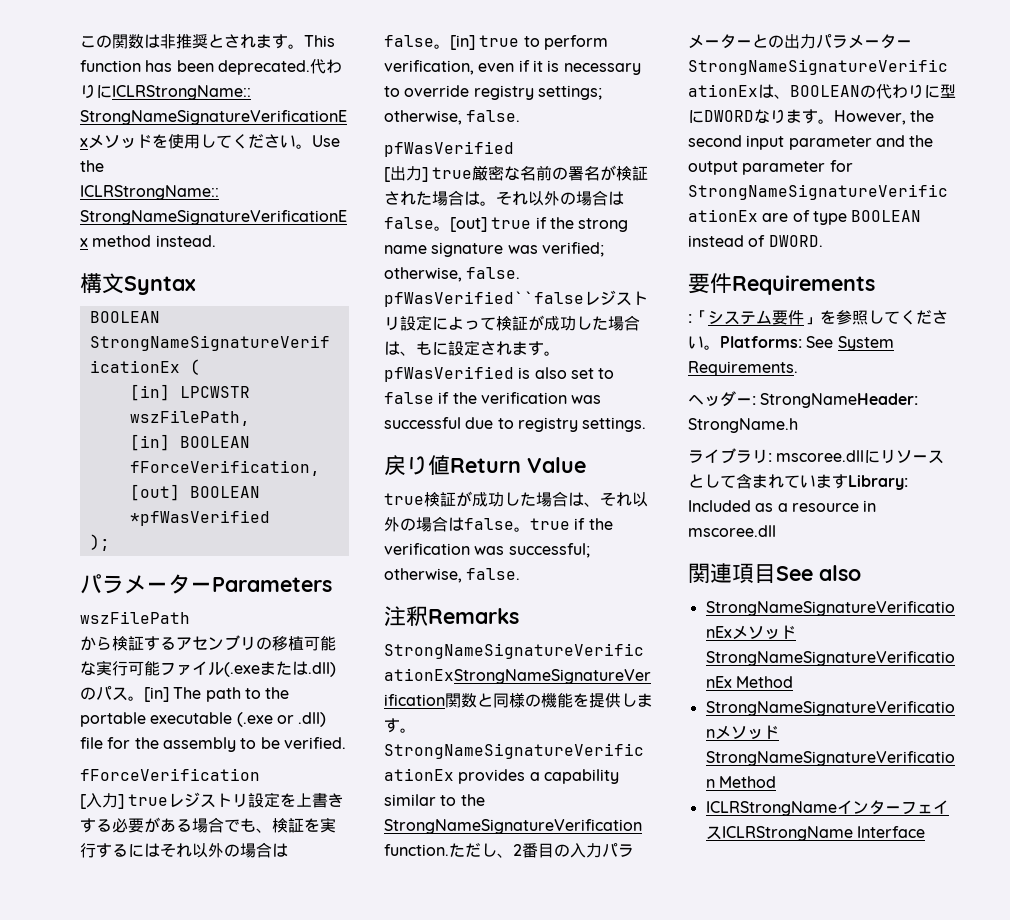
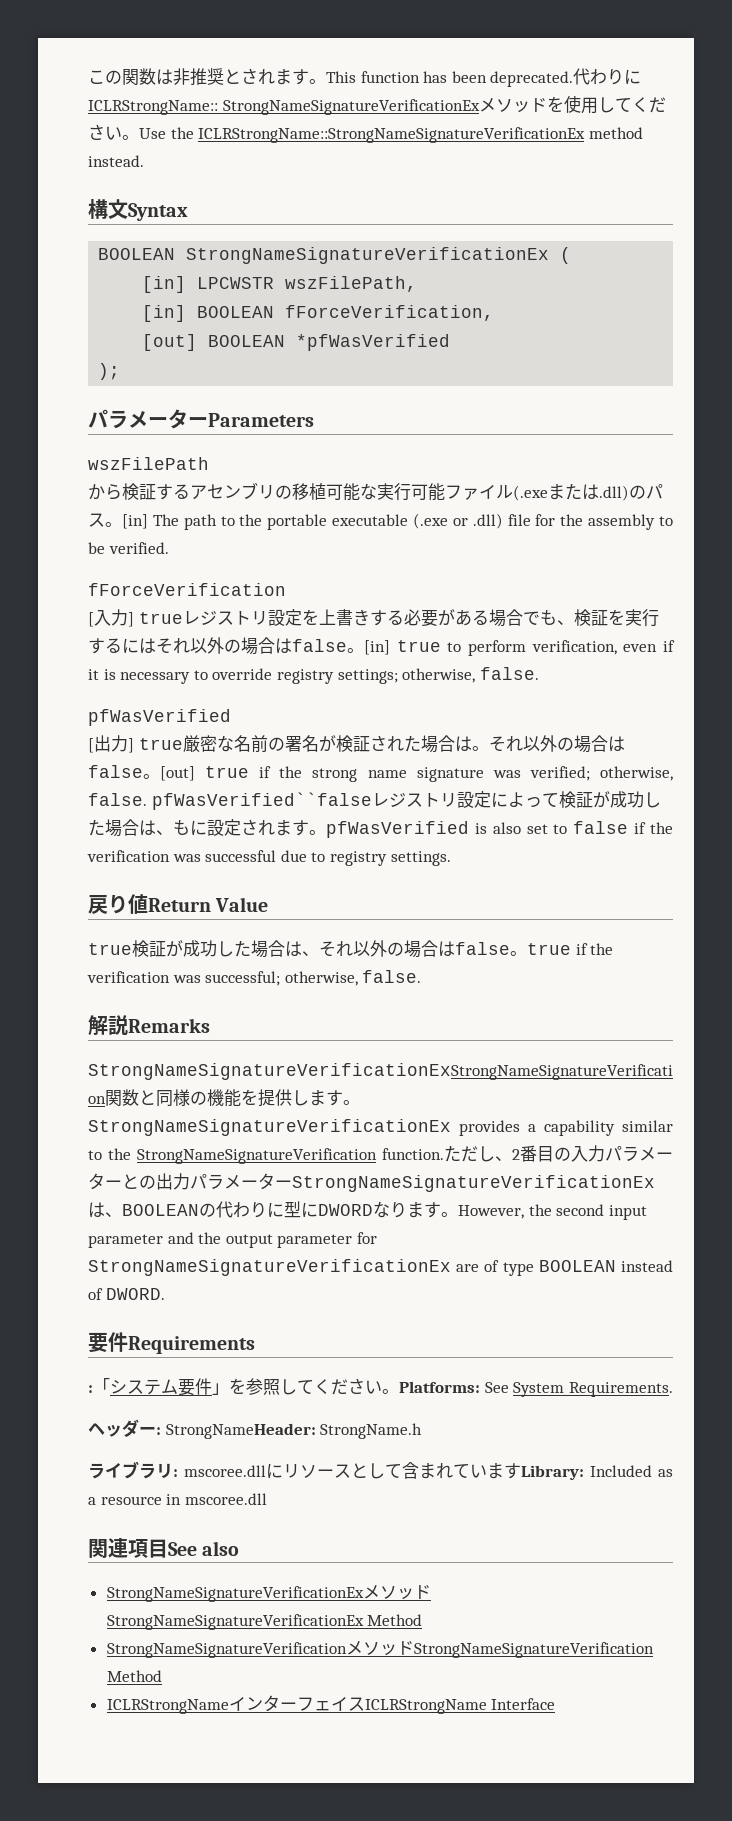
- 注釈Remarks
+ 解説Remarks

